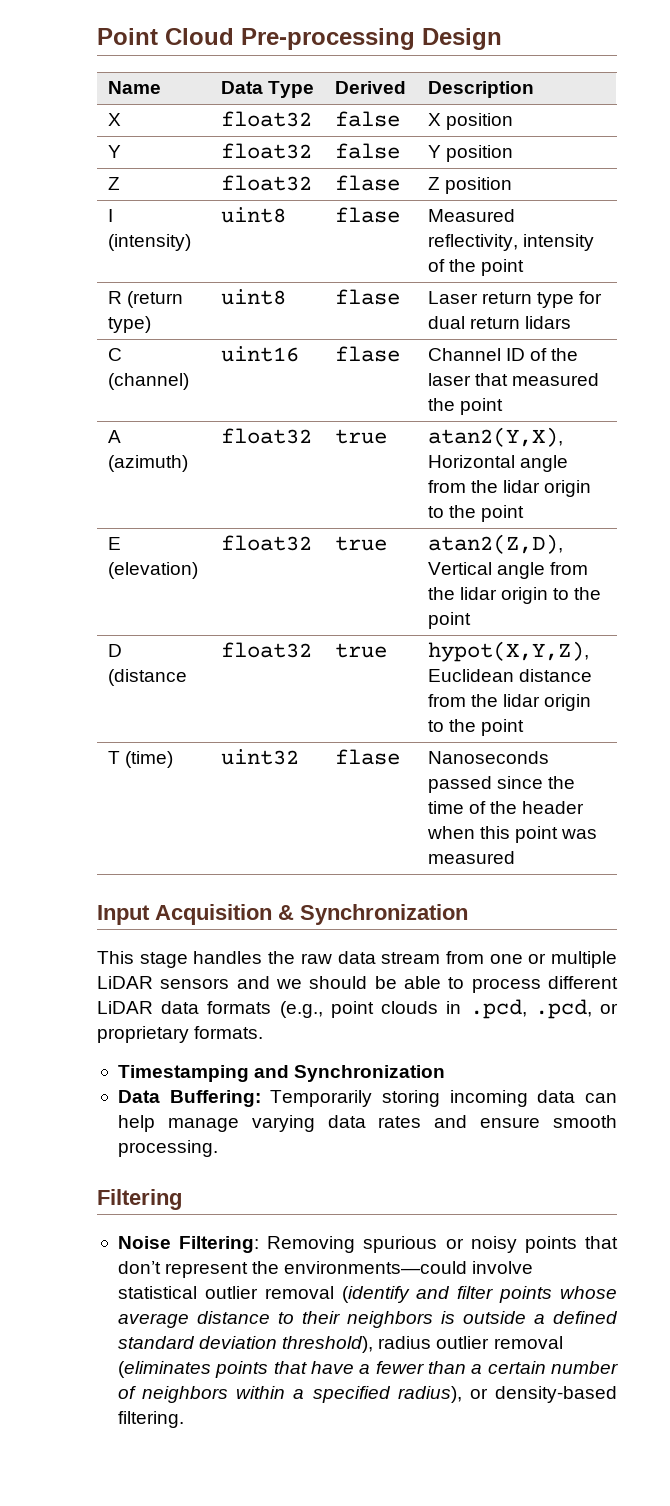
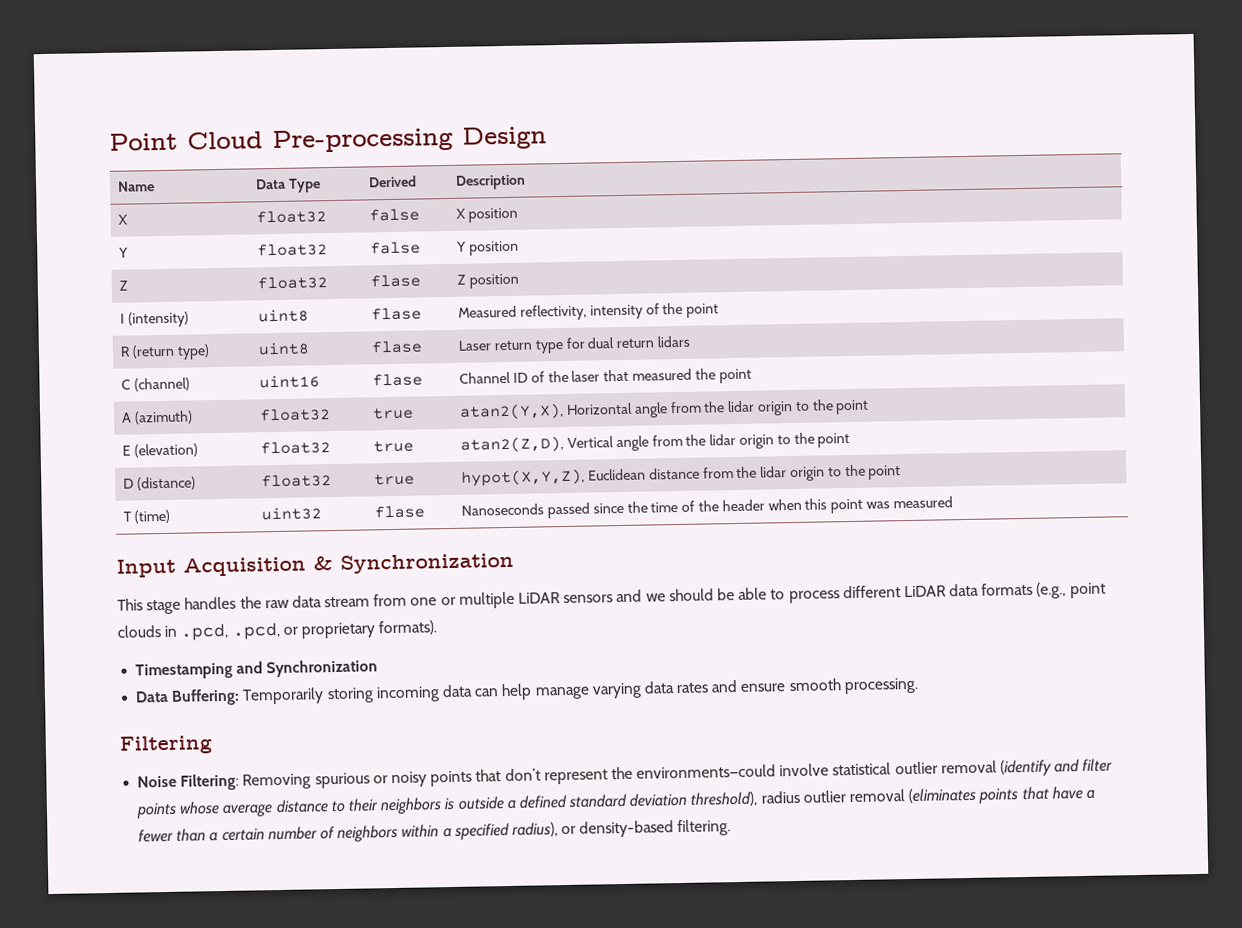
- D (distance | float32 | true | hypot(X,Y,Z), Euclidean distance from the lidar origin to the point
+ D (distance) | float32 | true | hypot(X,Y,Z), Euclidean distance from the lidar origin to the point
- This stage handles the raw data stream from one or multiple LiDAR sensors and we should be able to process different LiDAR data formats (e.g., point clouds in .pcd, .pcd, or proprietary formats.
+ This stage handles the raw data stream from one or multiple LiDAR sensors and we should be able to process different LiDAR data formats (e.g., point clouds in .pcd, .pcd, or proprietary formats).

